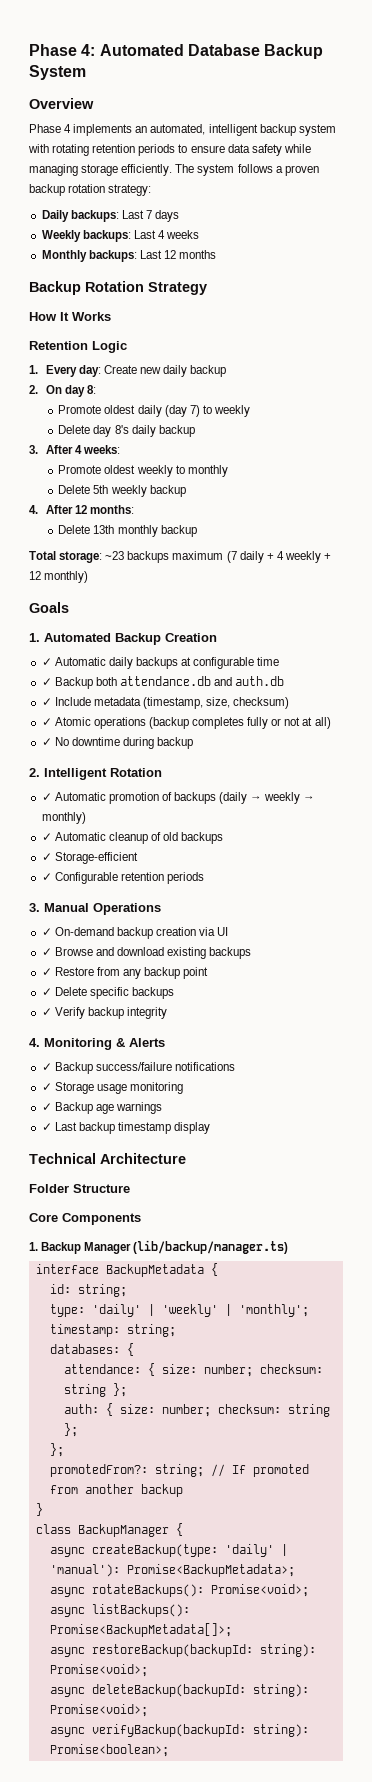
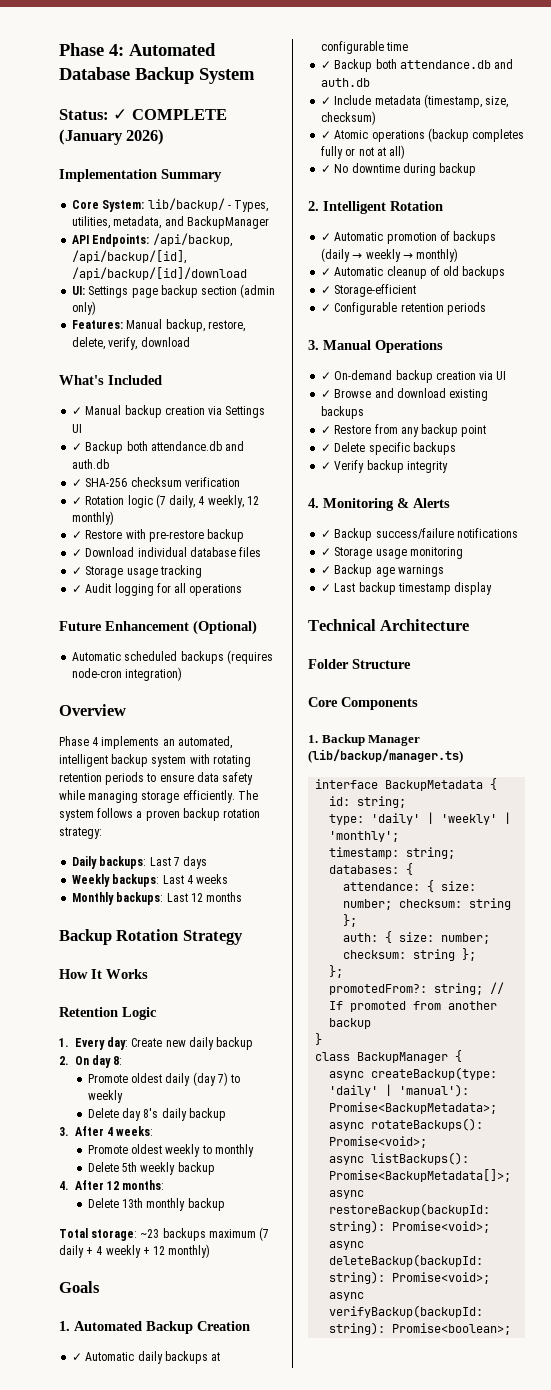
+ Status: ✓ COMPLETE (January 2026)
+ Implementation Summary
+ Core System: lib/backup/ - Types, utilities, metadata, and BackupManager
+ API Endpoints: /api/backup, /api/backup/[id], /api/backup/[id]/download
+ UI: Settings page backup section (admin only)
+ Features: Manual backup, restore, delete, verify, download
+ What's Included
+ ✓ Manual backup creation via Settings UI
+ ✓ Backup both attendance.db and auth.db
+ ✓ SHA-256 checksum verification
+ ✓ Rotation logic (7 daily, 4 weekly, 12 monthly)
+ ✓ Restore with pre-restore backup
+ ✓ Download individual database files
+ ✓ Storage usage tracking
+ ✓ Audit logging for all operations
+ Future Enhancement (Optional)
+ Automatic scheduled backups (requires node-cron integration)

